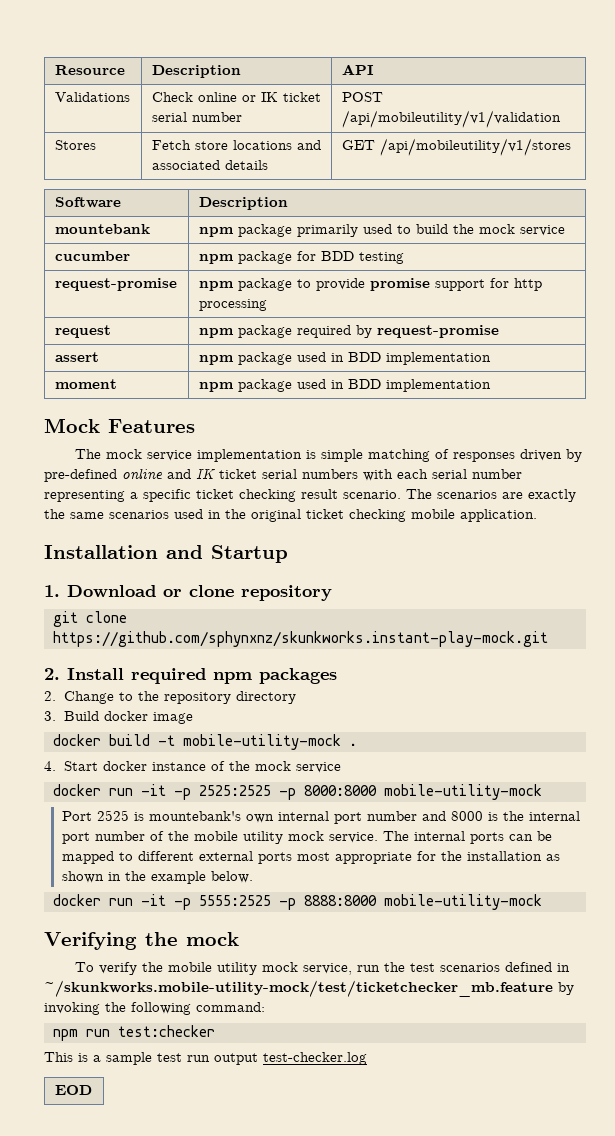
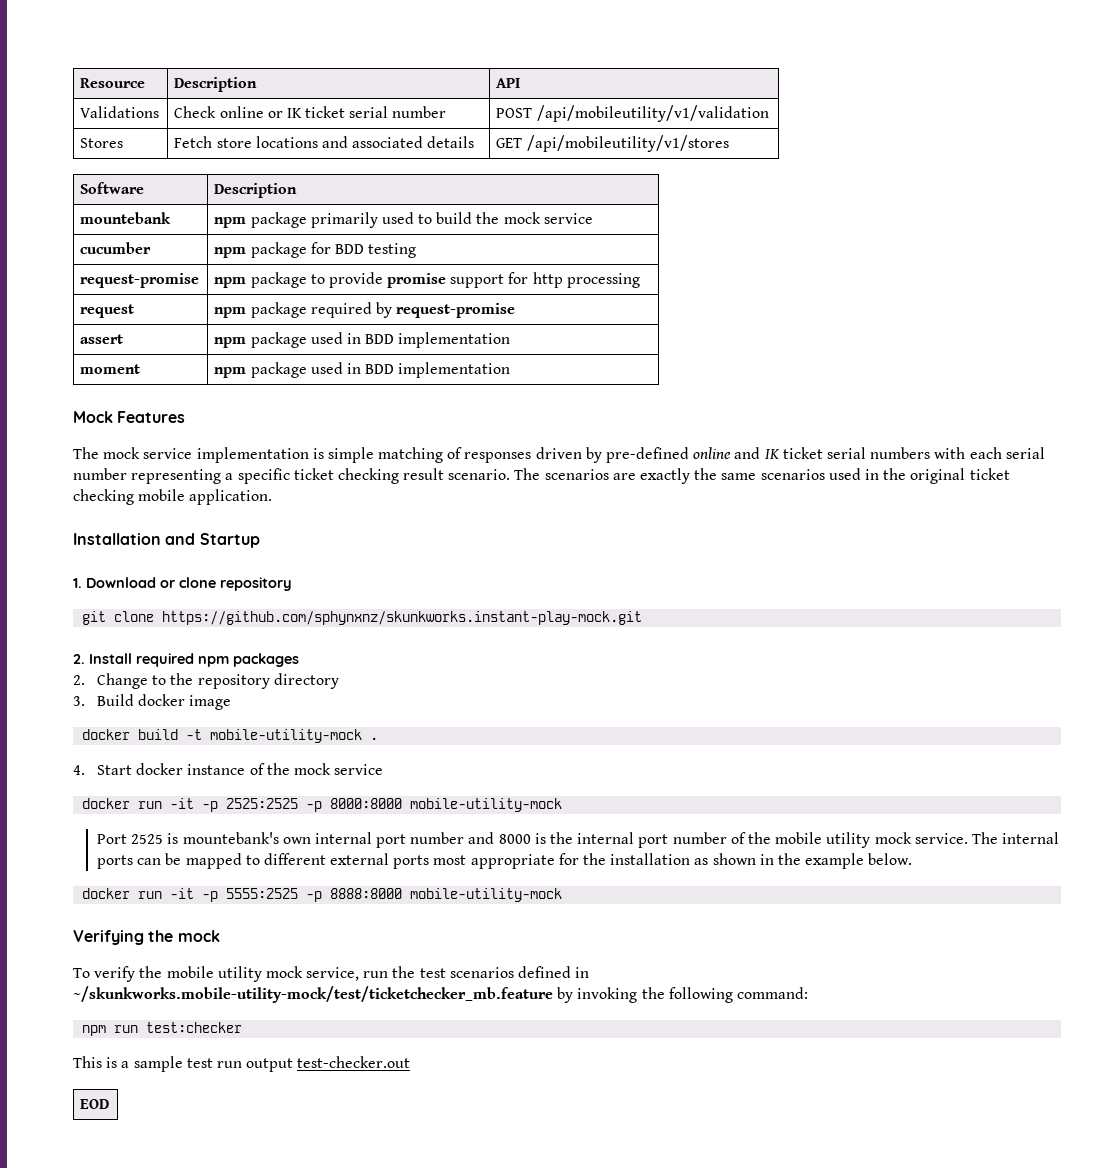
- This is a sample test run output test-checker.log
+ This is a sample test run output test-checker.out

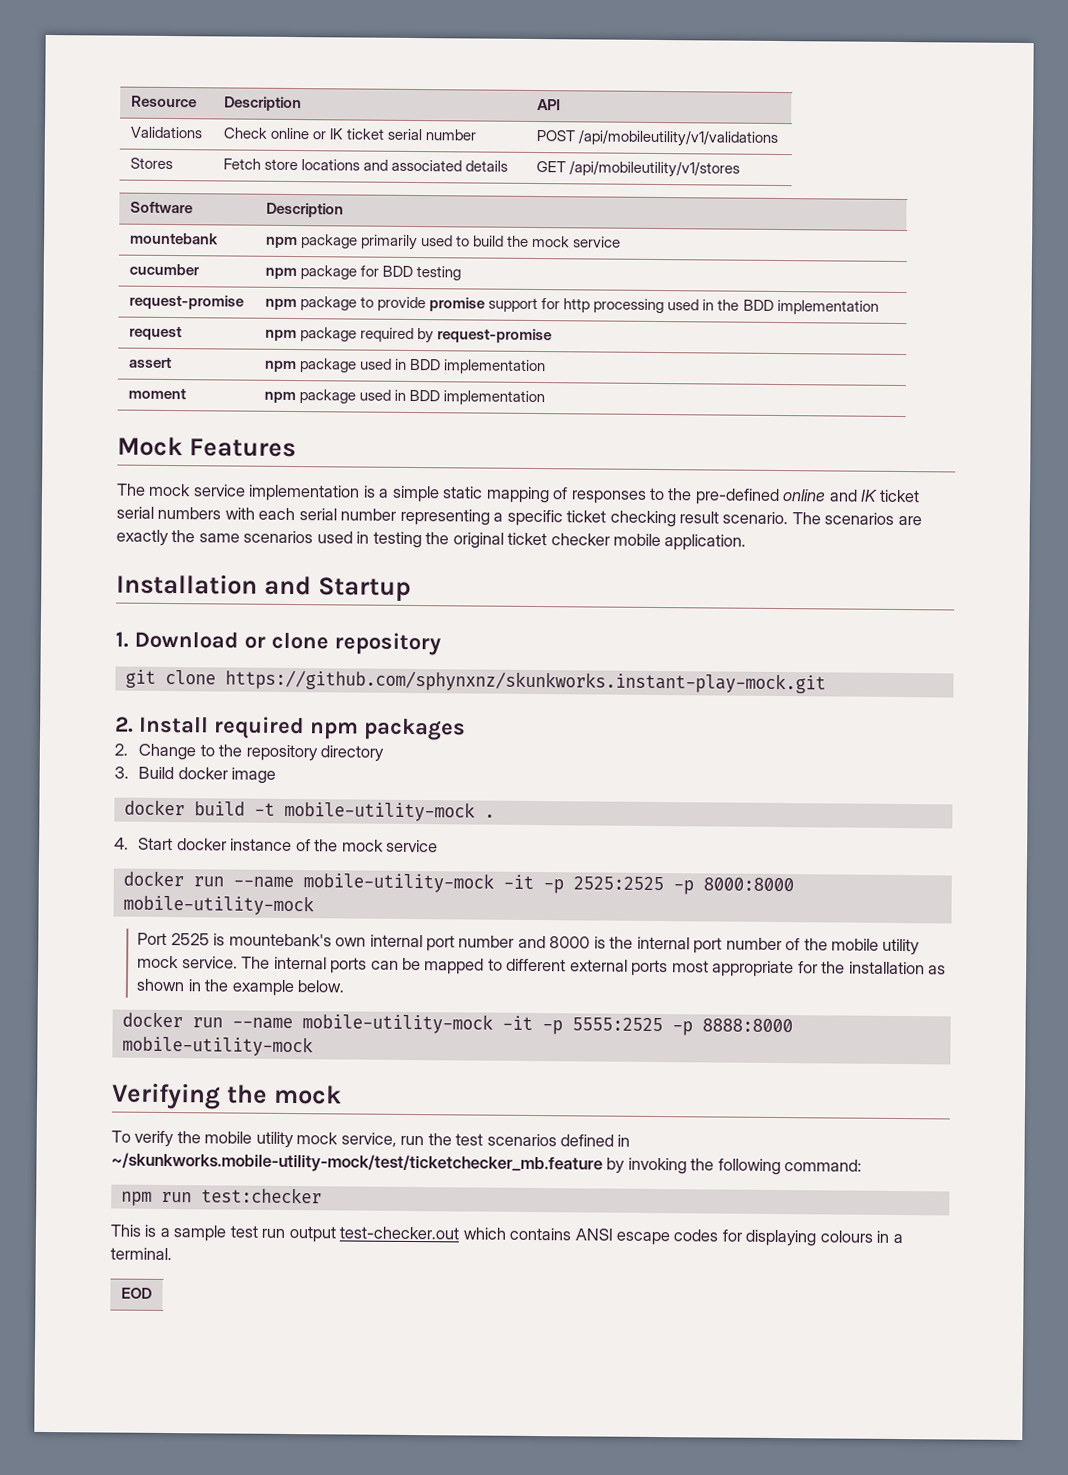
- Validations | Check online or IK ticket serial number | POST /api/mobileutility/v1/validation
+ Validations | Check online or IK ticket serial number | POST /api/mobileutility/v1/validations
- request-promise | npm package to provide promise support for http processing
+ request-promise | npm package to provide promise support for http processing used in the BDD implementation
- The mock service implementation is simple matching of responses driven by pre-defined online and IK ticket serial numbers with each serial number representing a specific ticket checking result scenario.
+ The mock service implementation is a simple static mapping of responses to the pre-defined online and IK ticket serial numbers with each serial number representing a specific ticket checking result scenario.
- The scenarios are exactly the same scenarios used in the original ticket checking mobile application.
+ The scenarios are exactly the same scenarios used in testing the original ticket checker mobile application.
- docker run -it -p 2525:2525 -p 8000:8000 mobile-utility-mock
+ docker run --name mobile-utility-mock -it -p 2525:2525 -p 8000:8000 mobile-utility-mock
- docker run -it -p 5555:2525 -p 8888:8000 mobile-utility-mock
+ docker run --name mobile-utility-mock -it -p 5555:2525 -p 8888:8000 mobile-utility-mock
- This is a sample test run output test-checker.out
+ This is a sample test run output test-checker.out which contains ANSI escape codes for displaying colours in a terminal.

